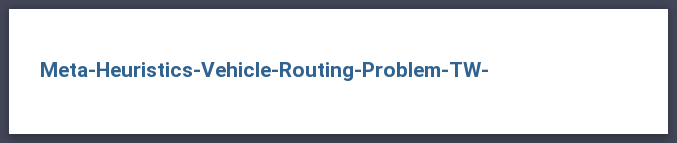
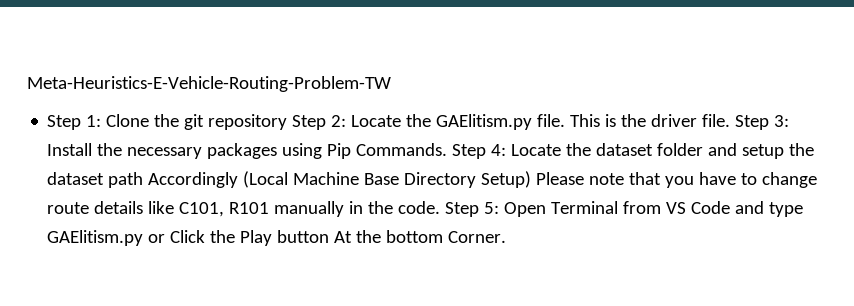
- Meta-Heuristics-Vehicle-Routing-Problem-TW-
+ Meta-Heuristics-E-Vehicle-Routing-Problem-TW
+ Step 1: Clone the git repository Step 2: Locate the GAElitism.py file. This is the driver file. Step 3: Install the necessary packages using Pip Commands. Step 4: Locate the dataset folder and setup the dataset path Accordingly (Local Machine Base Directory Setup) Please note that you have to change route details like C101, R101 manually in the code. Step 5: Open Terminal from VS Code and type GAElitism.py or Click the Play button At the bottom Corner.

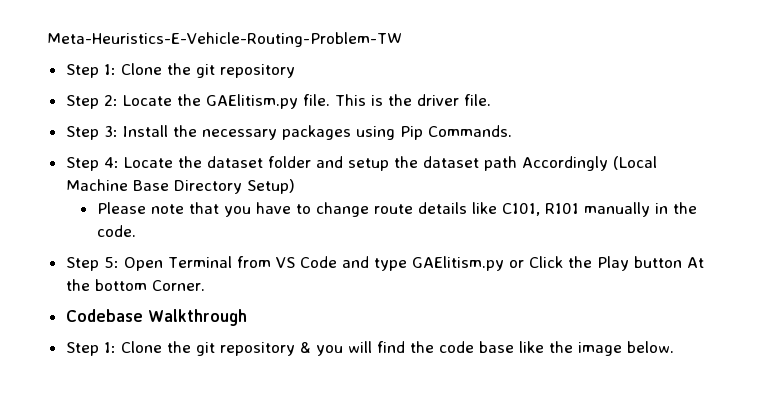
  Meta-Heuristics-E-Vehicle-Routing-Problem-TW
- Step 1: Clone the git repository Step 2: Locate the GAElitism.py file.
+ Step 1: Clone the git repository
+ Step 2: Locate the GAElitism.py file.
- This is the driver file. Step 3:
+ This is the driver file.
+ Step 3:
- Install the necessary packages using Pip Commands. Step 4:
+ Install the necessary packages using Pip Commands.
+ Step 4:
- Locate the dataset folder and setup the dataset path Accordingly (Local Machine Base Directory Setup) Please note that you have to change route details like C101, R101 manually in the code. Step 5:
+ Locate the dataset folder and setup the dataset path Accordingly (Local Machine Base Directory Setup)
+ Please note that you have to change route details like C101, R101 manually in the code.
+ Step 5:
+ Codebase Walkthrough
+ Step 1: Clone the git repository & you will find the code base like the image below.

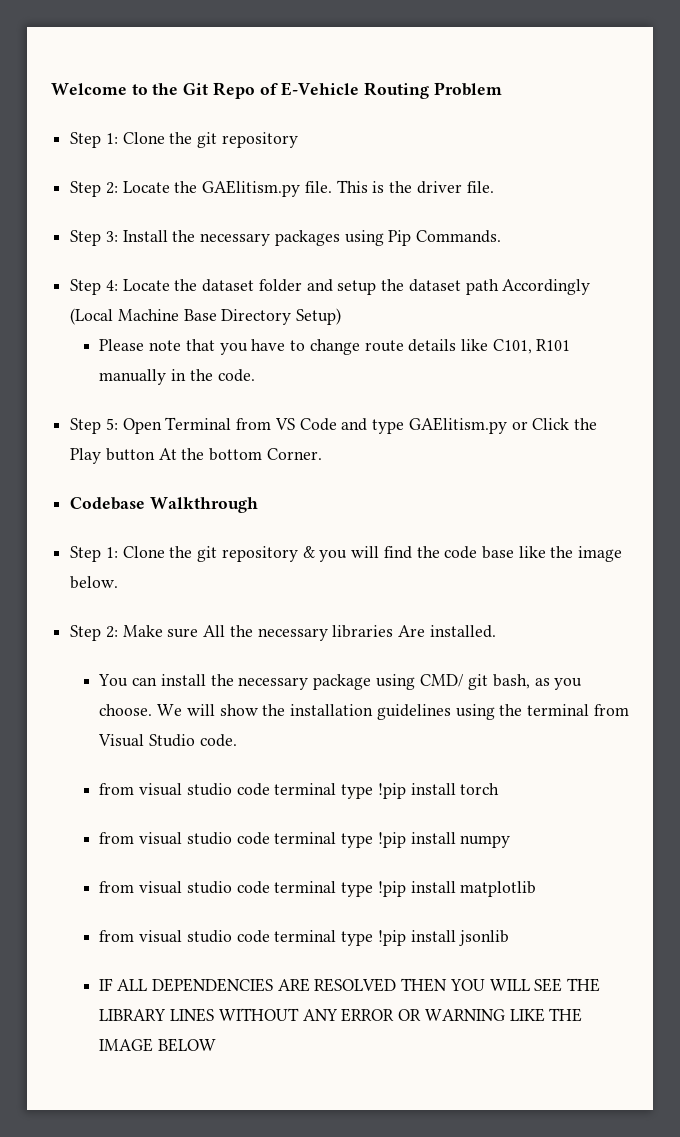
- Meta-Heuristics-E-Vehicle-Routing-Problem-TW
+ Welcome to the Git Repo of E-Vehicle Routing Problem
+ Step 2: Make sure All the necessary libraries Are installed.
+ You can install the necessary package using CMD/ git bash, as you choose. We will show the installation guidelines using the terminal from Visual Studio code.
+ from visual studio code terminal type !pip install torch
+ from visual studio code terminal type !pip install numpy
+ from visual studio code terminal type !pip install matplotlib
+ from visual studio code terminal type !pip install jsonlib
+ IF ALL DEPENDENCIES ARE RESOLVED THEN YOU WILL SEE THE LIBRARY LINES WITHOUT ANY ERROR OR WARNING LIKE THE IMAGE BELOW

